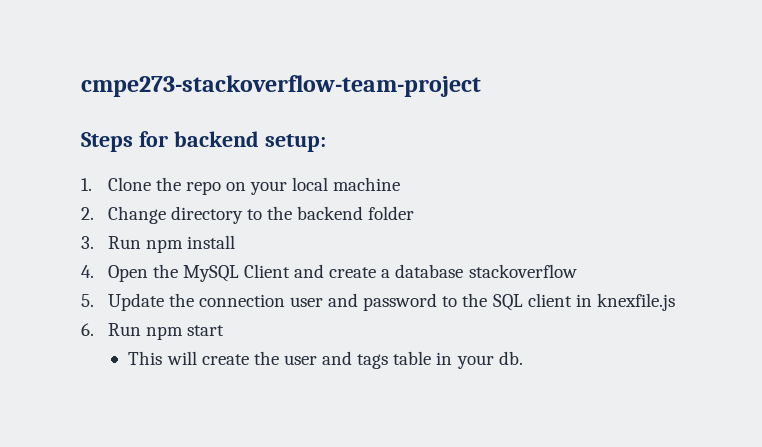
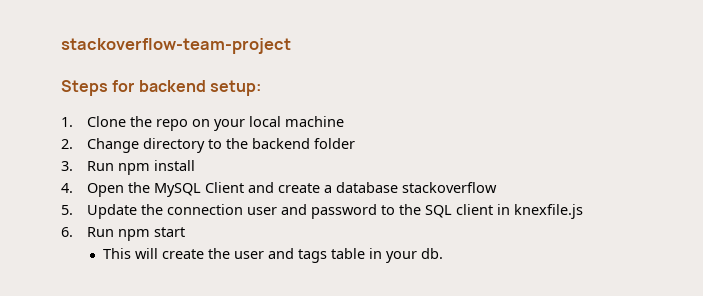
- cmpe273-stackoverflow-team-project
+ stackoverflow-team-project

